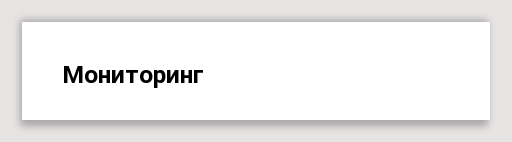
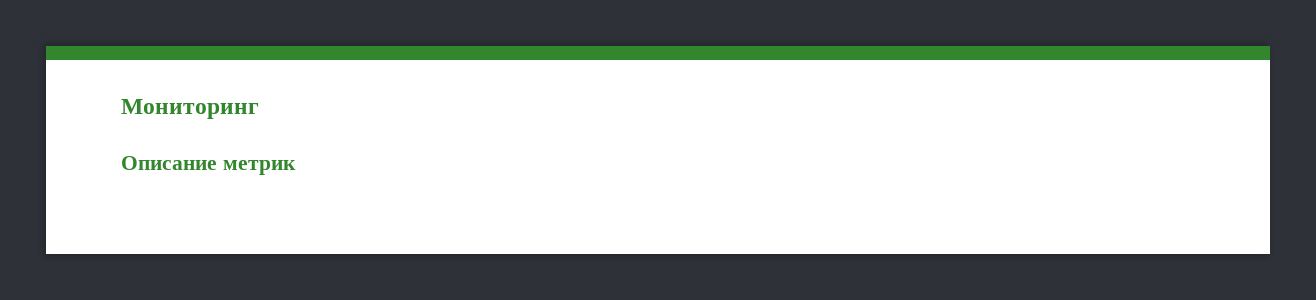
+ Описание метрик

